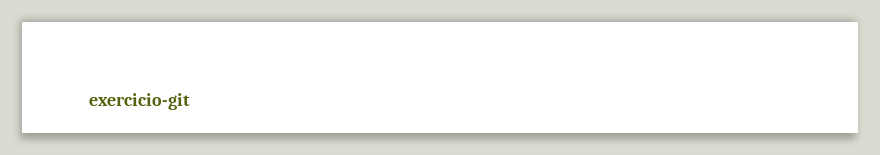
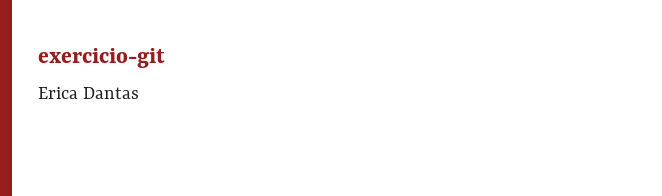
+ Erica Dantas

